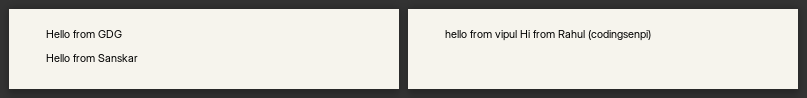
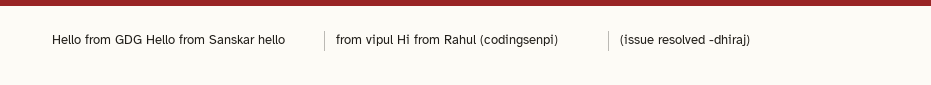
- Hello from GDG
- Hello from Sanskar
- hello from vipul Hi from Rahul (codingsenpi)
+ Hello from GDG Hello from Sanskar hello from vipul Hi from Rahul (codingsenpi) (issue resolved -dhiraj)

